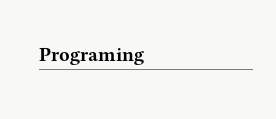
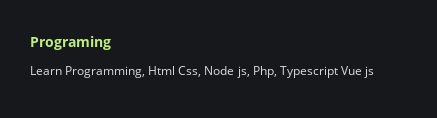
+ Learn Programming, Html Css, Node js, Php, Typescript Vue js

